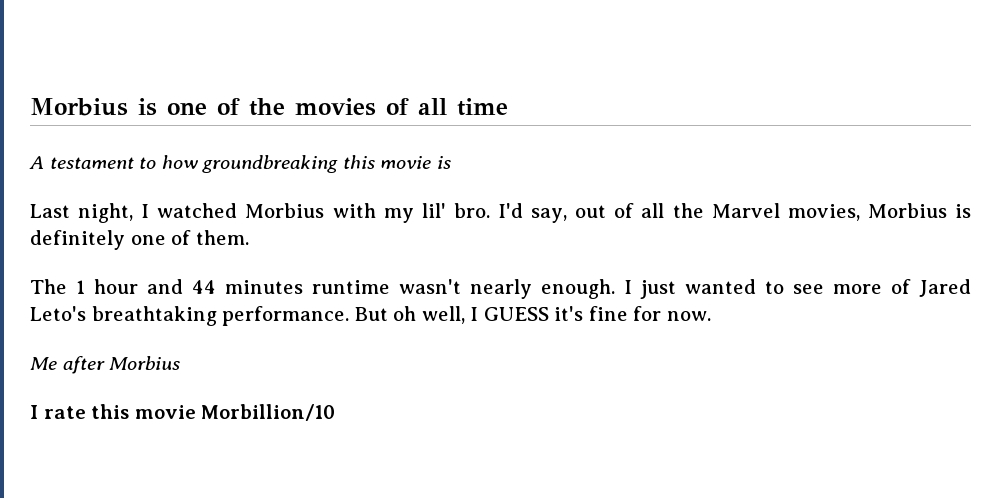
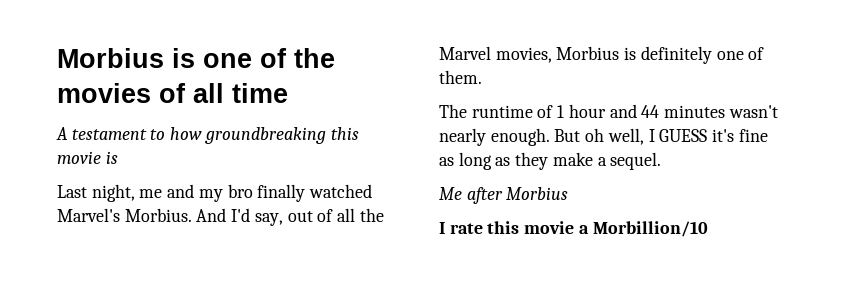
- Last night, I watched Morbius with my lil' bro. I'd say, out of all the Marvel movies, Morbius is definitely one of them.
+ Last night, me and my bro finally watched Marvel's Morbius. And I'd say, out of all the Marvel movies, Morbius is definitely one of them.
- The 1 hour and 44 minutes runtime wasn't nearly enough.
+ The runtime of 1 hour and 44 minutes wasn't nearly enough.
- I just wanted to see more of Jared Leto's breathtaking performance.
- But oh well, I GUESS it's fine for now.
+ But oh well, I GUESS it's fine as long as they make a sequel.
- I rate this movie Morbillion/10
+ I rate this movie a Morbillion/10

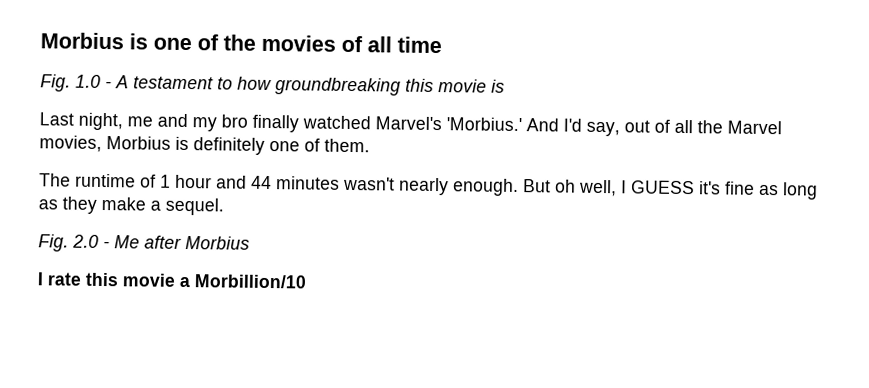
- A testament to how groundbreaking this movie is
+ Fig. 1.0 - A testament to how groundbreaking this movie is
- Last night, me and my bro finally watched Marvel's Morbius.
+ Last night, me and my bro finally watched Marvel's 'Morbius.'
- Me after Morbius
+ Fig. 2.0 - Me after Morbius

